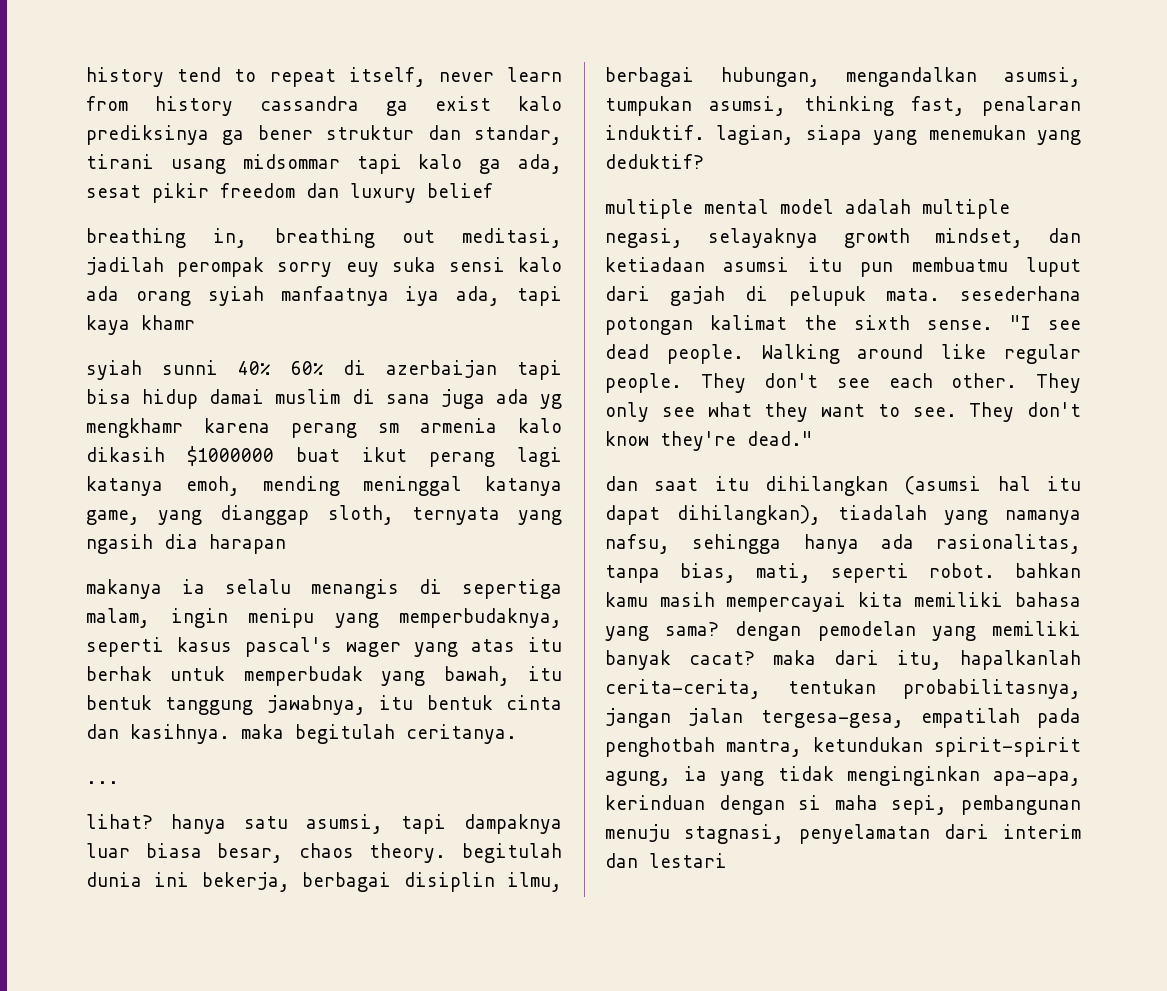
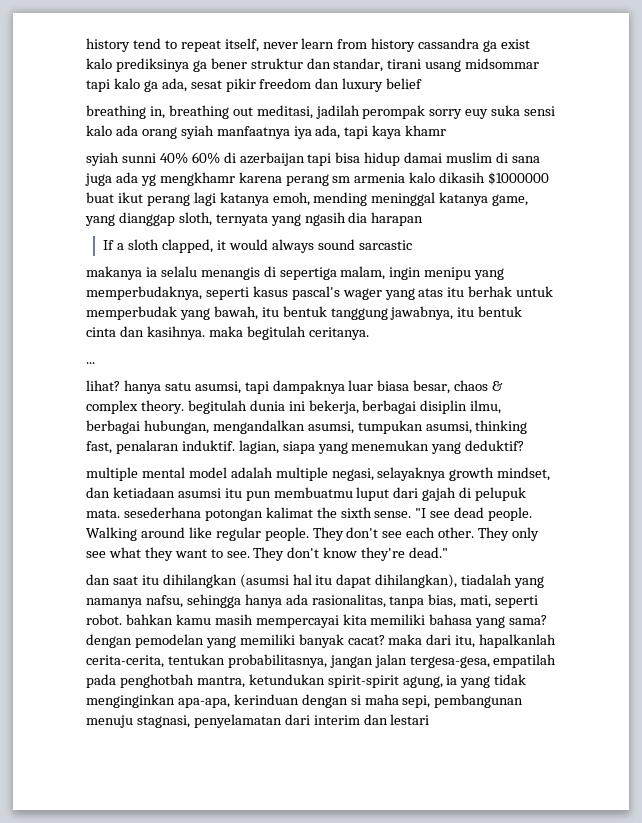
+ If a sloth clapped, it would always sound sarcastic
- lihat? hanya satu asumsi, tapi dampaknya luar biasa besar, chaos theory. begitulah dunia ini bekerja, berbagai disiplin ilmu, berbagai hubungan, mengandalkan asumsi, tumpukan asumsi, thinking fast, penalaran induktif. lagian, siapa yang menemukan yang deduktif?
+ lihat? hanya satu asumsi, tapi dampaknya luar biasa besar, chaos & complex theory. begitulah dunia ini bekerja, berbagai disiplin ilmu, berbagai hubungan, mengandalkan asumsi, tumpukan asumsi, thinking fast, penalaran induktif. lagian, siapa yang menemukan yang deduktif?

